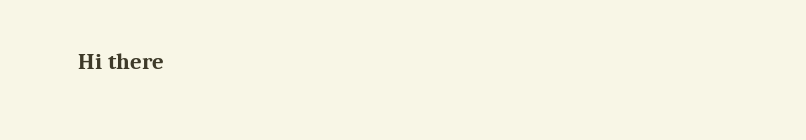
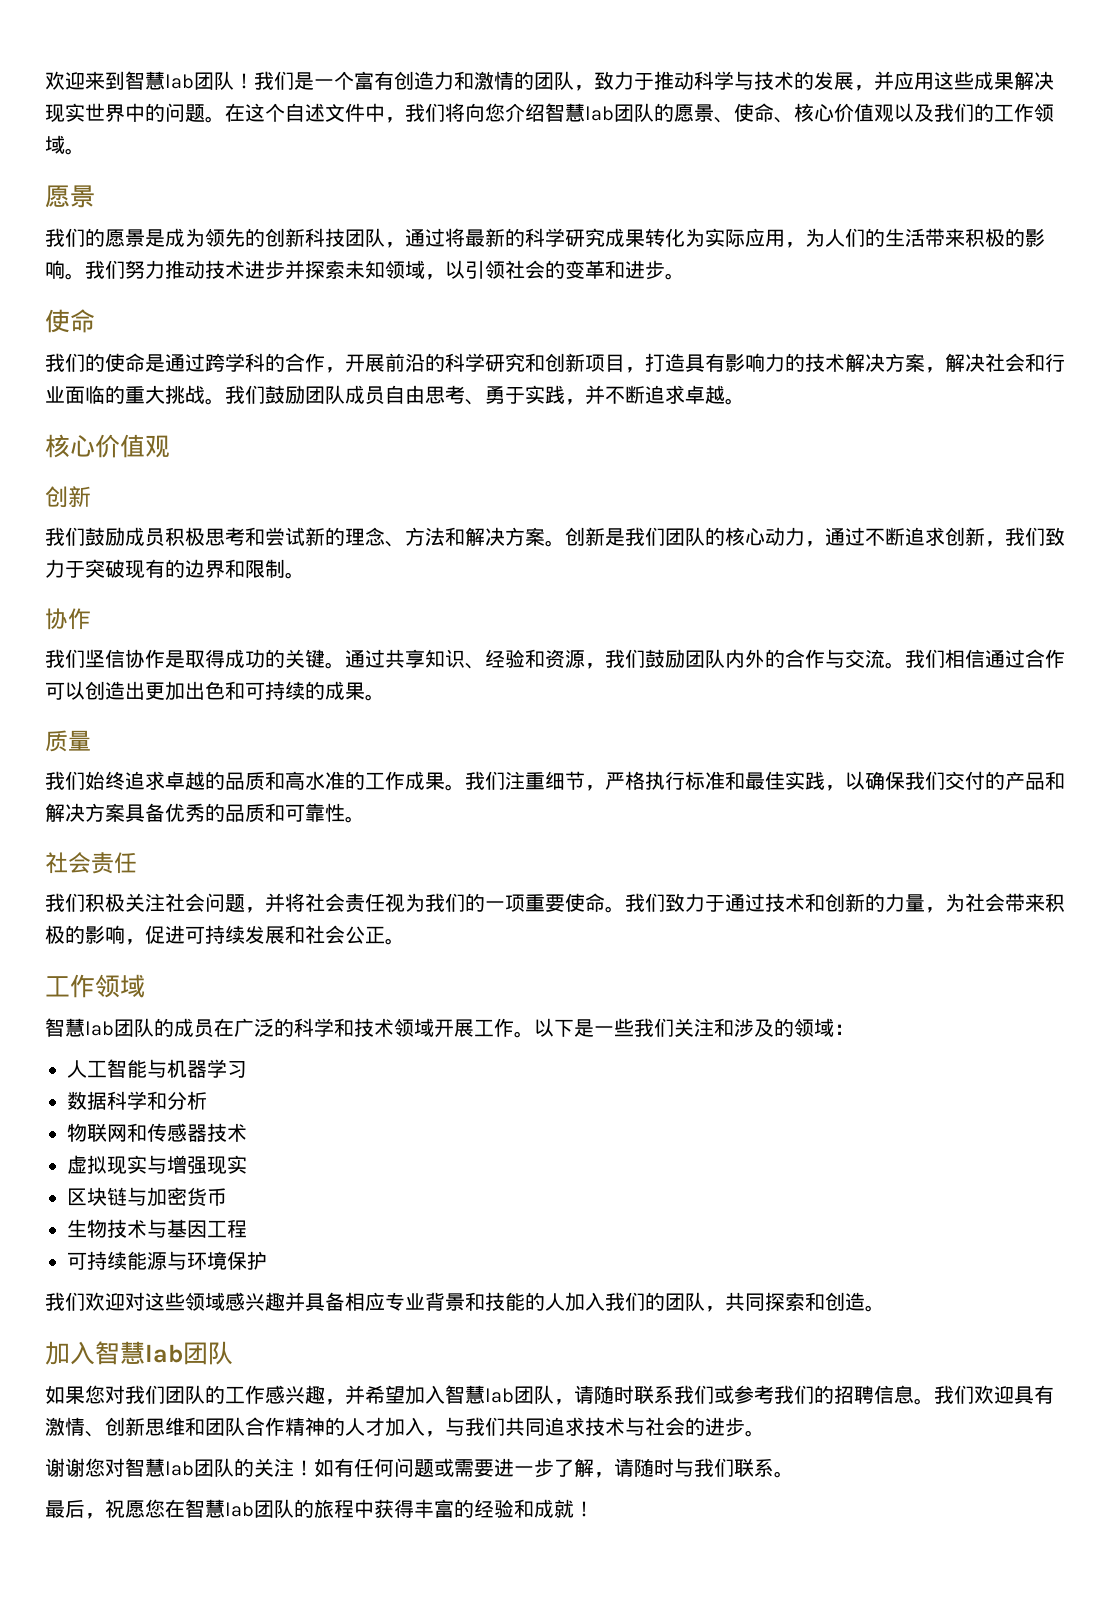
- Hi there
+ 欢迎来到智慧lab团队！我们是一个富有创造力和激情的团队，致力于推动科学与技术的发展，并应用这些成果解决现实世界中的问题。在这个自述文件中，我们将向您介绍智慧lab团队的愿景、使命、核心价值观以及我们的工作领域。
+ 愿景
+ 我们的愿景是成为领先的创新科技团队，通过将最新的科学研究成果转化为实际应用，为人们的生活带来积极的影响。我们努力推动技术进步并探索未知领域，以引领社会的变革和进步。
+ 使命
+ 我们的使命是通过跨学科的合作，开展前沿的科学研究和创新项目，打造具有影响力的技术解决方案，解决社会和行业面临的重大挑战。我们鼓励团队成员自由思考、勇于实践，并不断追求卓越。
+ 核心价值观
+ 创新
+ 我们鼓励成员积极思考和尝试新的理念、方法和解决方案。创新是我们团队的核心动力，通过不断追求创新，我们致力于突破现有的边界和限制。
+ 协作
+ 我们坚信协作是取得成功的关键。通过共享知识、经验和资源，我们鼓励团队内外的合作与交流。我们相信通过合作可以创造出更加出色和可持续的成果。
+ 质量
+ 我们始终追求卓越的品质和高水准的工作成果。我们注重细节，严格执行标准和最佳实践，以确保我们交付的产品和解决方案具备优秀的品质和可靠性。
+ 社会责任
+ 我们积极关注社会问题，并将社会责任视为我们的一项重要使命。我们致力于通过技术和创新的力量，为社会带来积极的影响，促进可持续发展和社会公正。
+ 工作领域
+ 智慧lab团队的成员在广泛的科学和技术领域开展工作。以下是一些我们关注和涉及的领域：
+ 人工智能与机器学习
+ 数据科学和分析
+ 物联网和传感器技术
+ 虚拟现实与增强现实
+ 区块链与加密货币
+ 生物技术与基因工程
+ 可持续能源与环境保护
+ 我们欢迎对这些领域感兴趣并具备相应专业背景和技能的人加入我们的团队，共同探索和创造。
+ 加入智慧lab团队
+ 如果您对我们团队的工作感兴趣，并希望加入智慧lab团队，请随时联系我们或参考我们的招聘信息。我们欢迎具有激情、创新思维和团队合作精神的人才加入，与我们共同追求技术与社会的进步。
+ 谢谢您对智慧lab团队的关注！如有任何问题或需要进一步了解，请随时与我们联系。
+ 最后，祝愿您在智慧lab团队的旅程中获得丰富的经验和成就！

